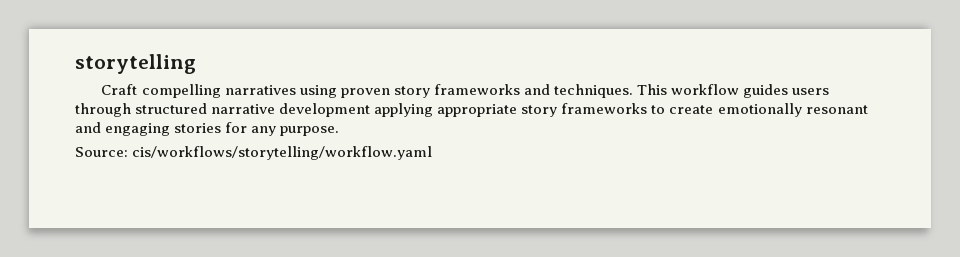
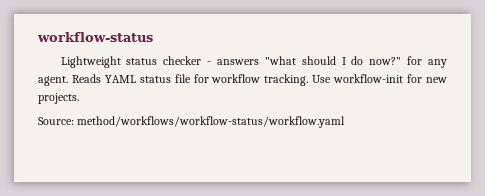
- storytelling
- Craft compelling narratives using proven story frameworks and techniques. This workflow guides users through structured narrative development applying appropriate story frameworks to create emotionally resonant and engaging stories for any purpose.
+ workflow-status
+ Lightweight status checker - answers "what should I do now?" for any agent. Reads YAML status file for workflow tracking. Use workflow-init for new projects.
- Source: cis/workflows/storytelling/workflow.yaml
+ Source: method/workflows/workflow-status/workflow.yaml

